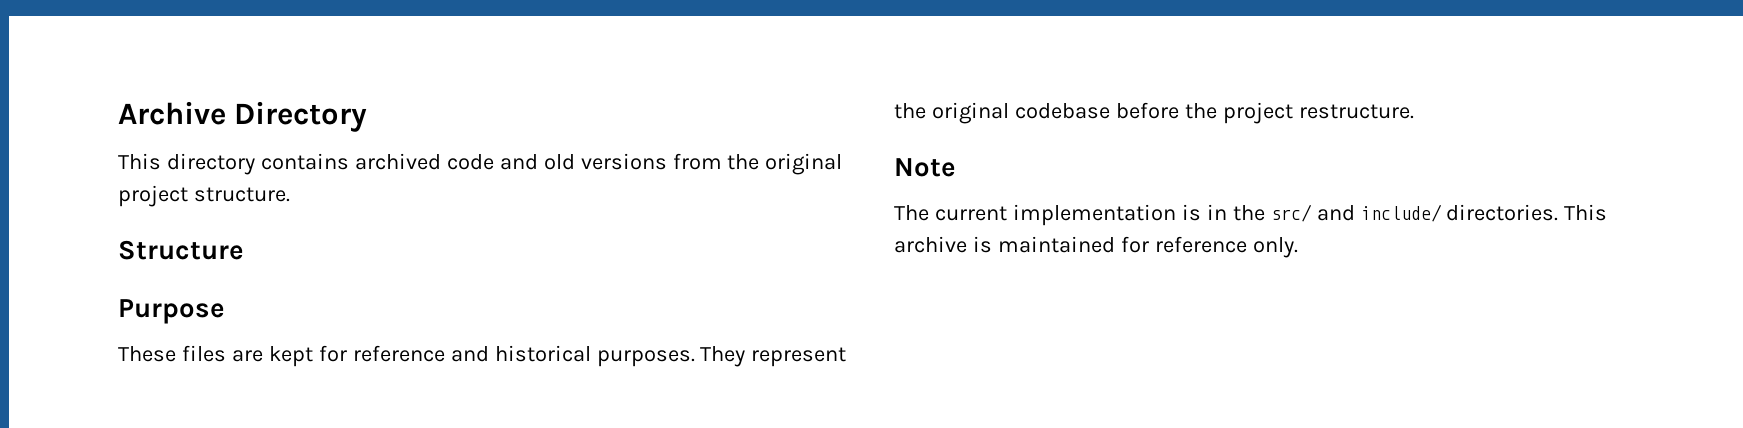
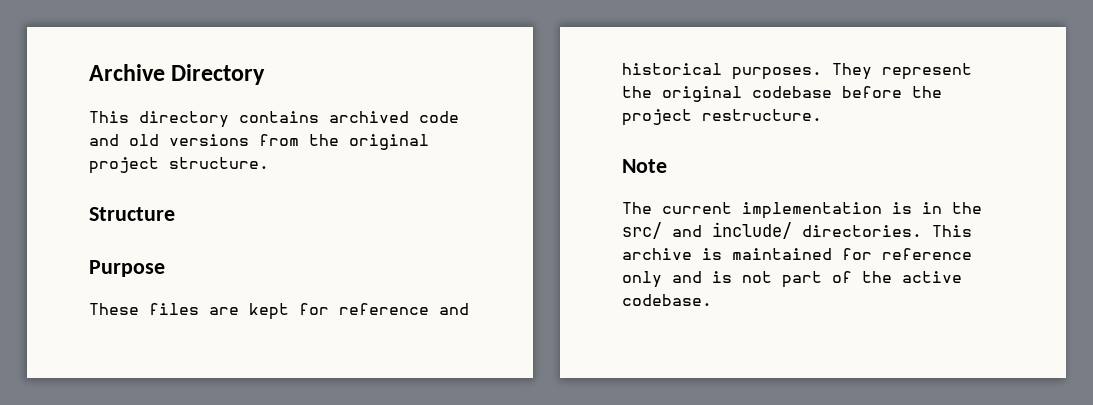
- This archive is maintained for reference only.
+ This archive is maintained for reference only and is not part of the active codebase.

